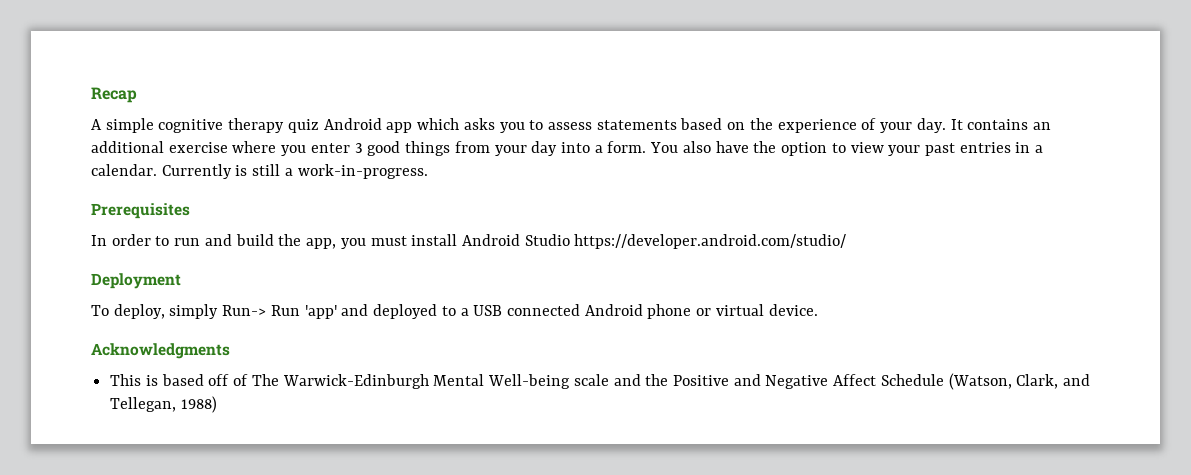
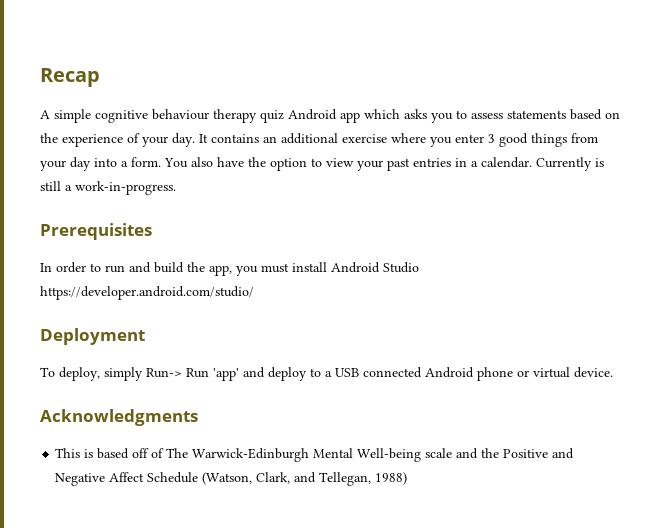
- A simple cognitive therapy quiz Android app which asks you to assess statements based on the experience of your day.
+ A simple cognitive behaviour therapy quiz Android app which asks you to assess statements based on the experience of your day.
- To deploy, simply Run-> Run 'app' and deployed to a USB connected Android phone or virtual device.
+ To deploy, simply Run-> Run 'app' and deploy to a USB connected Android phone or virtual device.

